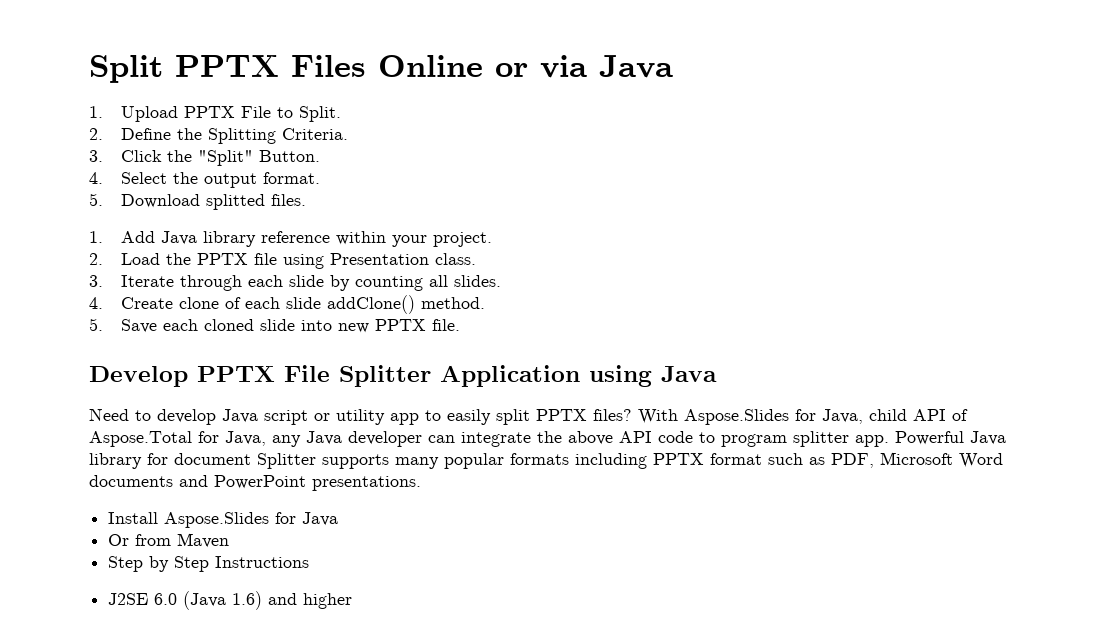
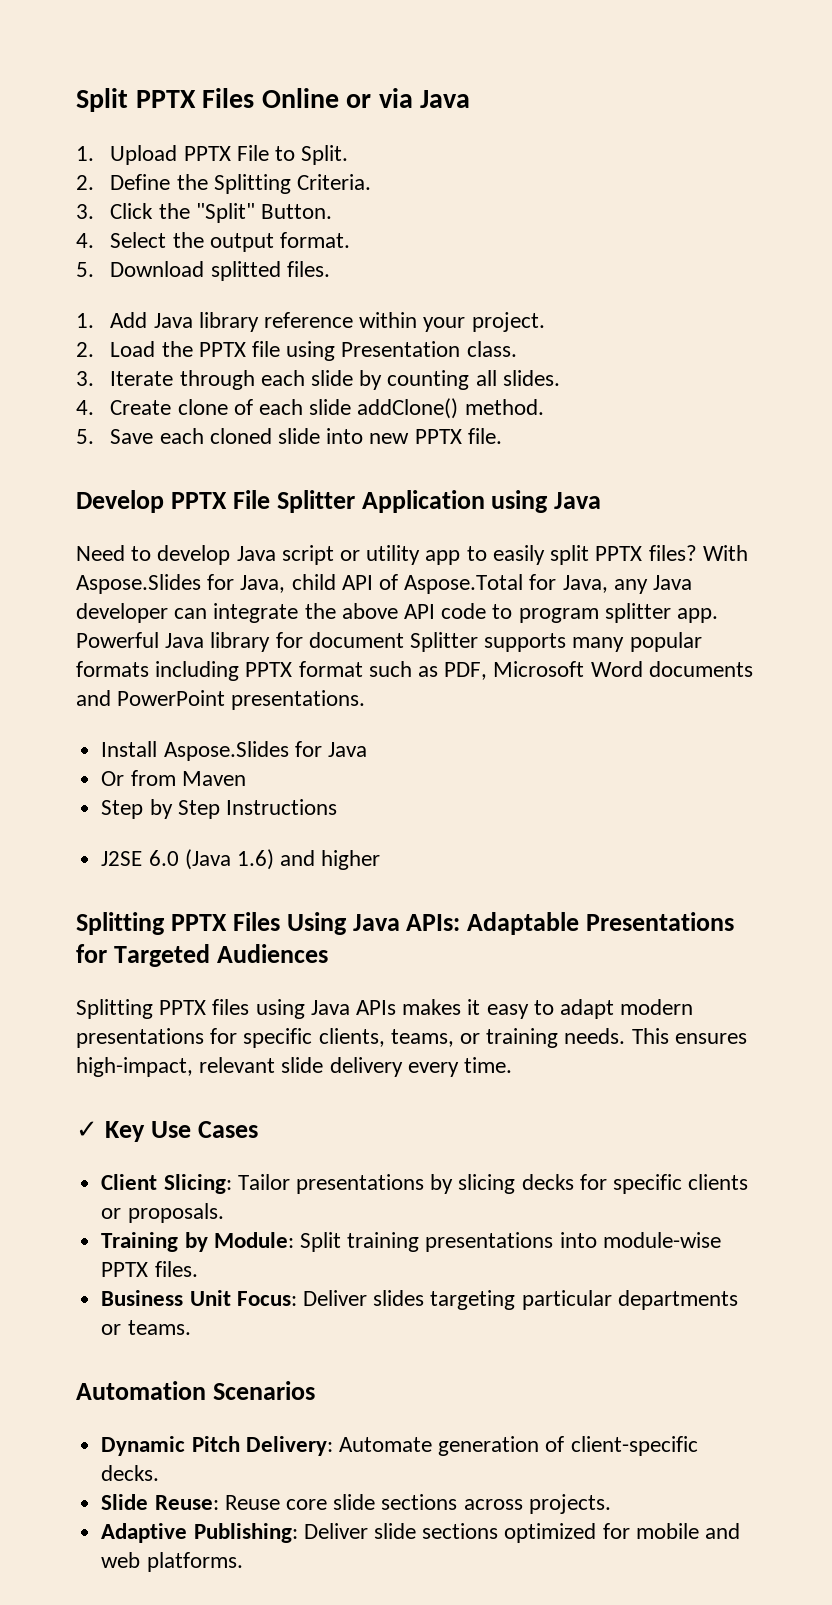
+ Splitting PPTX Files Using Java APIs: Adaptable Presentations for Targeted Audiences
+ Splitting PPTX files using Java APIs makes it easy to adapt modern presentations for specific clients, teams, or training needs. This ensures high-impact, relevant slide delivery every time.
+ ✓ Key Use Cases
+ Client Slicing: Tailor presentations by slicing decks for specific clients or proposals.
+ Training by Module: Split training presentations into module-wise PPTX files.
+ Business Unit Focus: Deliver slides targeting particular departments or teams.
+ Automation Scenarios
+ Dynamic Pitch Delivery: Automate generation of client-specific decks.
+ Slide Reuse: Reuse core slide sections across projects.
+ Adaptive Publishing: Deliver slide sections optimized for mobile and web platforms.

